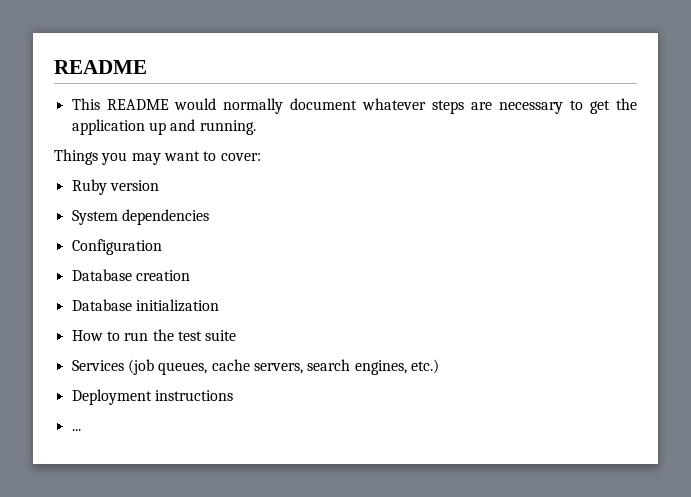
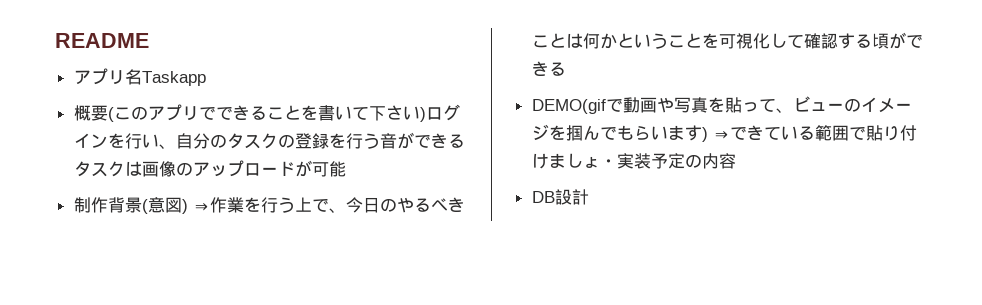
- This README would normally document whatever steps are necessary to get the application up and running.
- Things you may want to cover:
- Ruby version
- System dependencies
- Configuration
- Database creation
- Database initialization
- How to run the test suite
- Services (job queues, cache servers, search engines, etc.)
- Deployment instructions
- ...
+ アプリ名Taskapp
+ 概要(このアプリでできることを書いて下さい)ログインを行い、自分のタスクの登録を行う音ができるタスクは画像のアップロードが可能
+ 制作背景(意図) ⇒作業を行う上で、今日のやるべきことは何かということを可視化して確認する頃ができる
+ DEMO(gifで動画や写真を貼って、ビューのイメージを掴んでもらいます) ⇒できている範囲で貼り付けましょ・実装予定の内容
+ DB設計

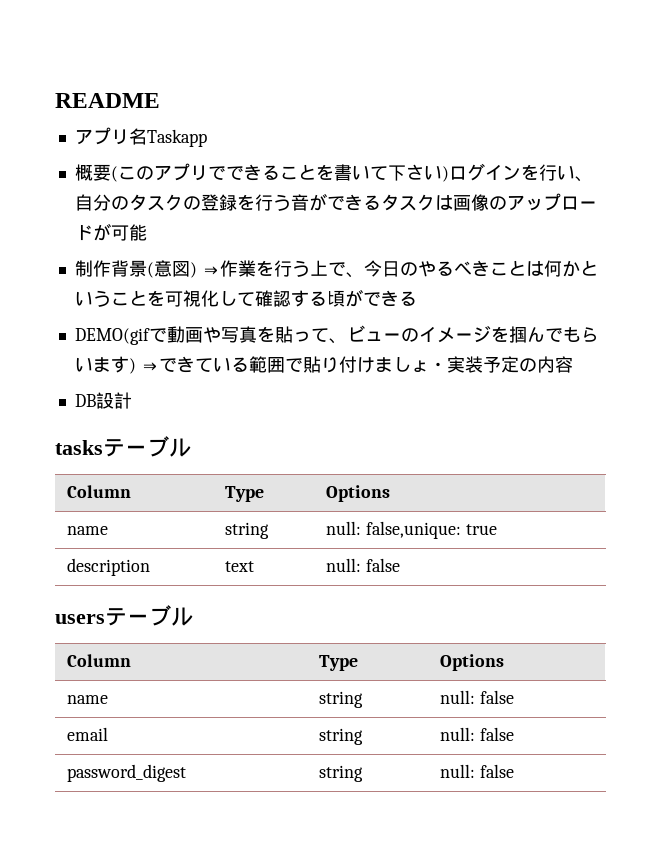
+ tasksテーブル
+ Column | Type | Options
+ name | string | null: false,unique: true
+ description | text | null: false
+ usersテーブル
+ Column | Type | Options
+ name | string | null: false
+ email | string | null: false
+ password_digest | string | null: false

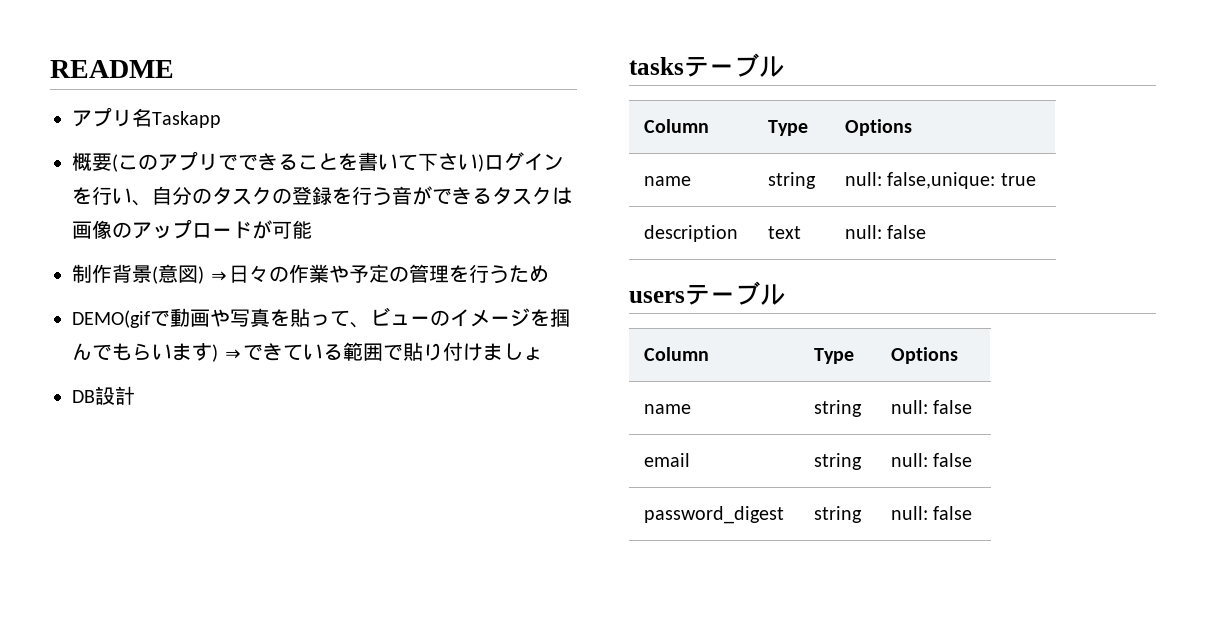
- 制作背景(意図) ⇒作業を行う上で、今日のやるべきことは何かということを可視化して確認する頃ができる
+ 制作背景(意図) ⇒日々の作業や予定の管理を行うため
- DEMO(gifで動画や写真を貼って、ビューのイメージを掴んでもらいます) ⇒できている範囲で貼り付けましょ・実装予定の内容
+ DEMO(gifで動画や写真を貼って、ビューのイメージを掴んでもらいます) ⇒できている範囲で貼り付けましょ

